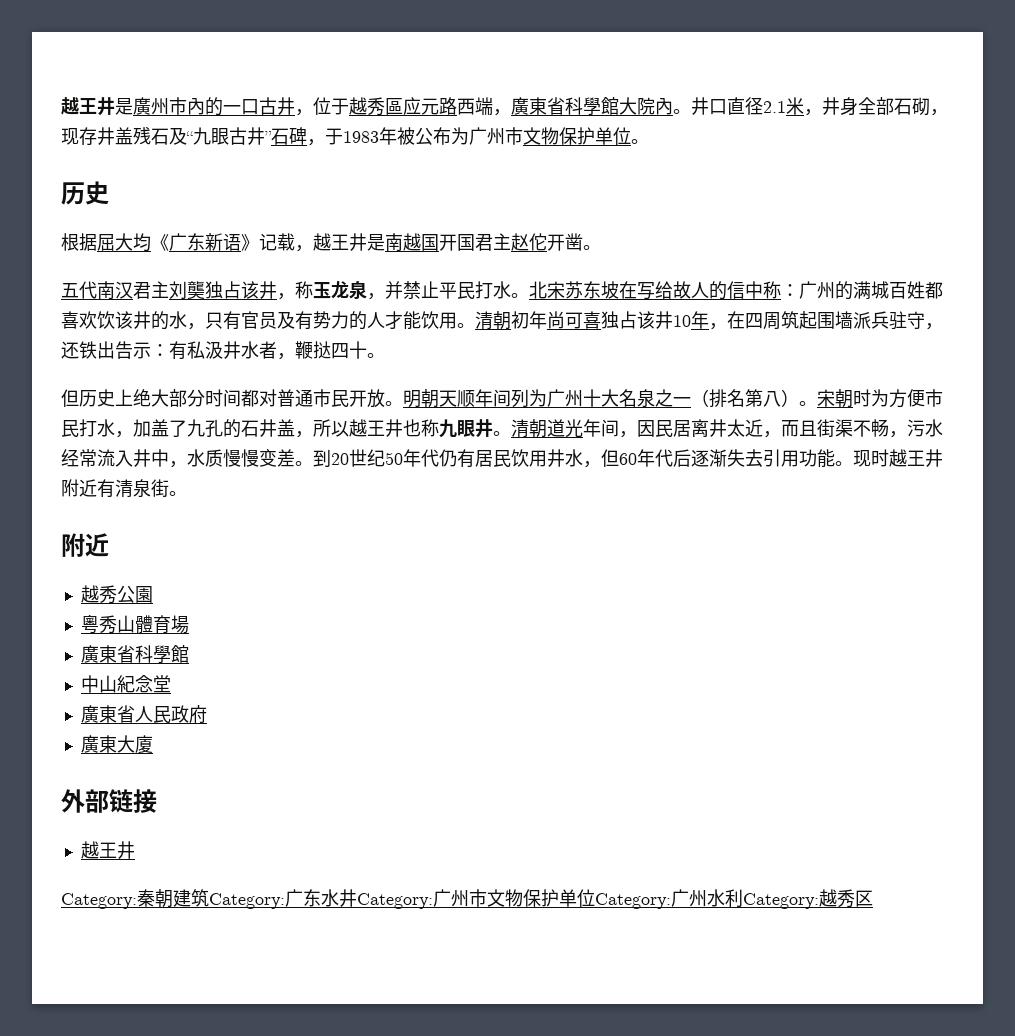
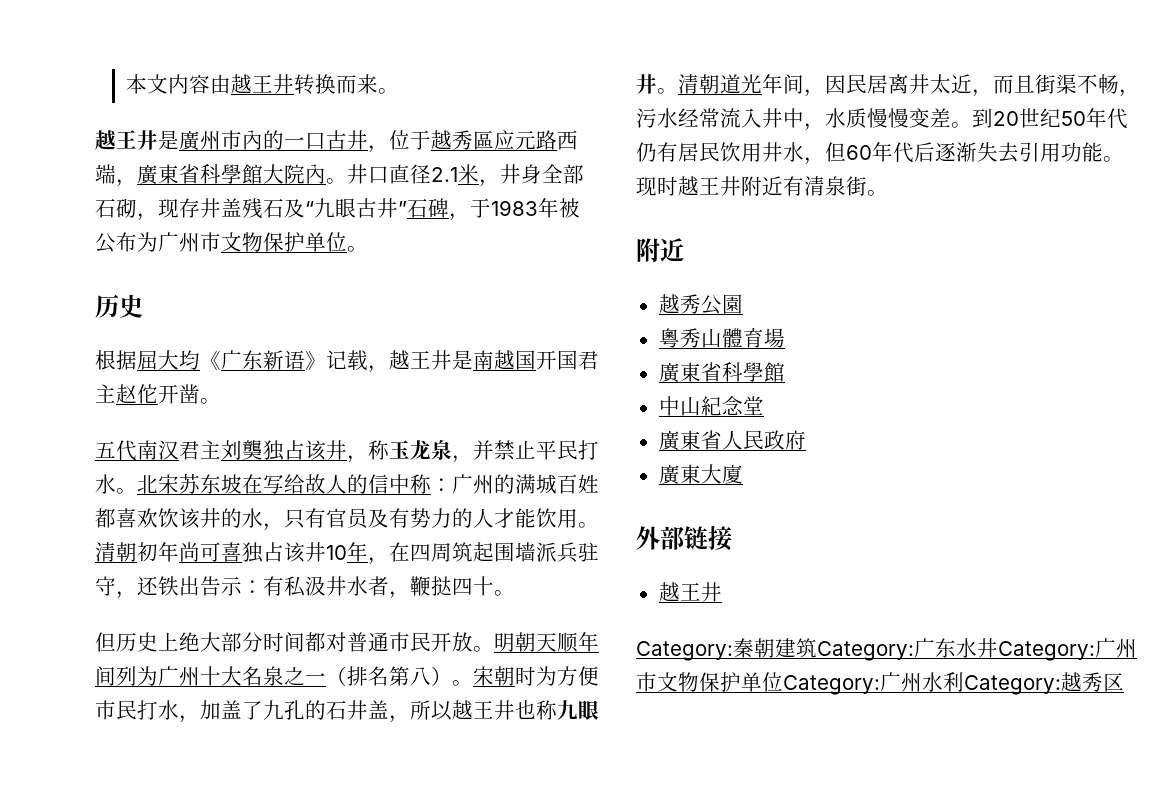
+ 本文内容由越王井转换而来。

